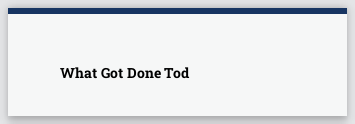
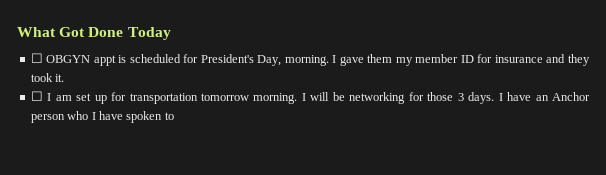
- What Got Done Tod
+ What Got Done Today
+ ☐ OBGYN appt is scheduled for President's Day, morning. I gave them my member ID for insurance and they took it.
+ ☐ I am set up for transportation tomorrow morning. I will be networking for those 3 days. I have an Anchor person who I have spoken to

